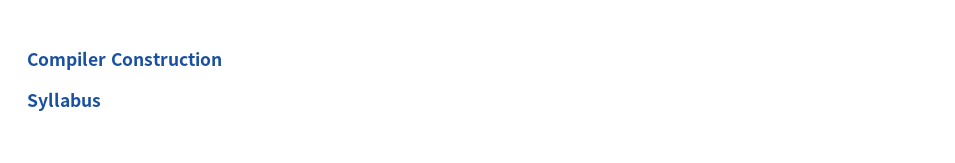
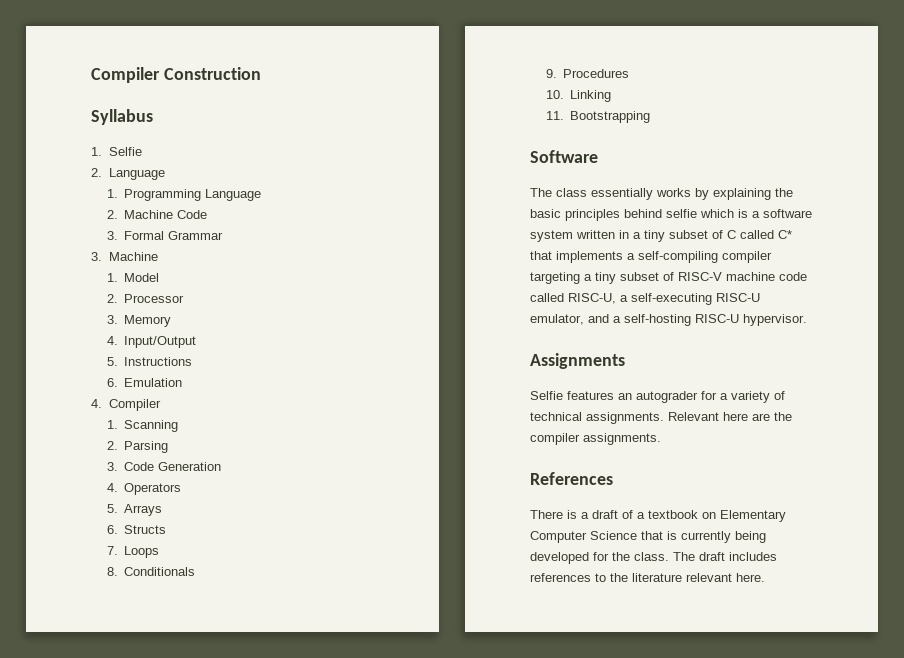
+ 1. Selfie
+ 2. Language
+ 1. Programming Language
+ 2. Machine Code
+ 3. Formal Grammar
+ 3. Machine
+ 1. Model
+ 2. Processor
+ 3. Memory
+ 4. Input/Output
+ 5. Instructions
+ 6. Emulation
+ 4. Compiler
+ 1. Scanning
+ 2. Parsing
+ 3. Code Generation
+ 4. Operators
+ 5. Arrays
+ 6. Structs
+ 7. Loops
+ 8. Conditionals
+ 9. Procedures
+ 10. Linking
+ 11. Bootstrapping
+ Software
+ The class essentially works by explaining the basic principles behind selfie which is a software system written in a tiny subset of C called C* that implements a self-compiling compiler targeting a tiny subset of RISC-V machine code called RISC-U, a self-executing RISC-U emulator, and a self-hosting RISC-U hypervisor.
+ Assignments
+ Selfie features an autograder for a variety of technical assignments. Relevant here are the compiler assignments.
+ References
+ There is a draft of a textbook on Elementary Computer Science that is currently being developed for the class. The draft includes references to the literature relevant here.

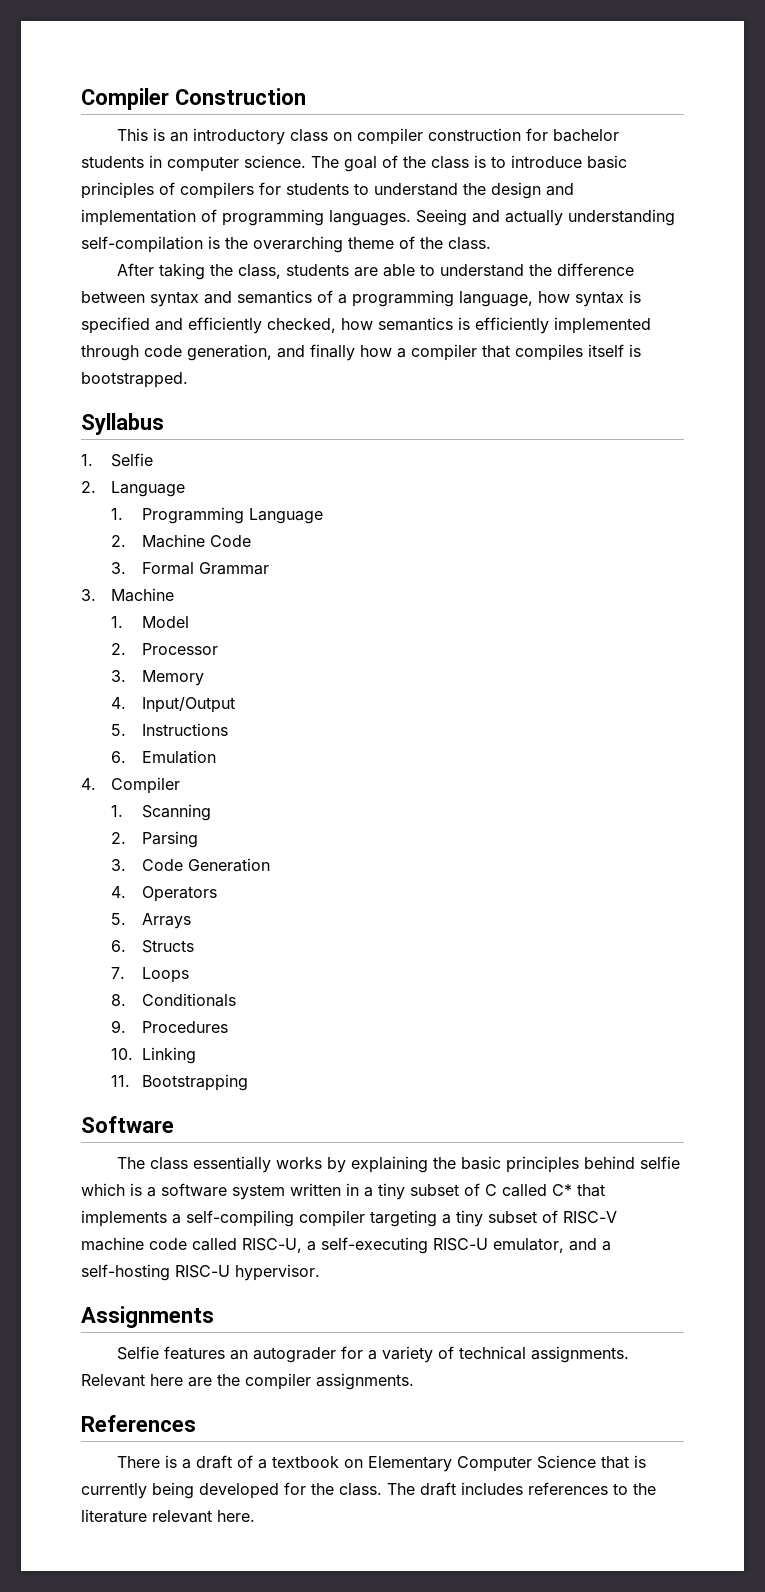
+ This is an introductory class on compiler construction for bachelor students in computer science. The goal of the class is to introduce basic principles of compilers for students to understand the design and implementation of programming languages. Seeing and actually understanding self-compilation is the overarching theme of the class.
+ After taking the class, students are able to understand the difference between syntax and semantics of a programming language, how syntax is specified and efficiently checked, how semantics is efficiently implemented through code generation, and finally how a compiler that compiles itself is bootstrapped.

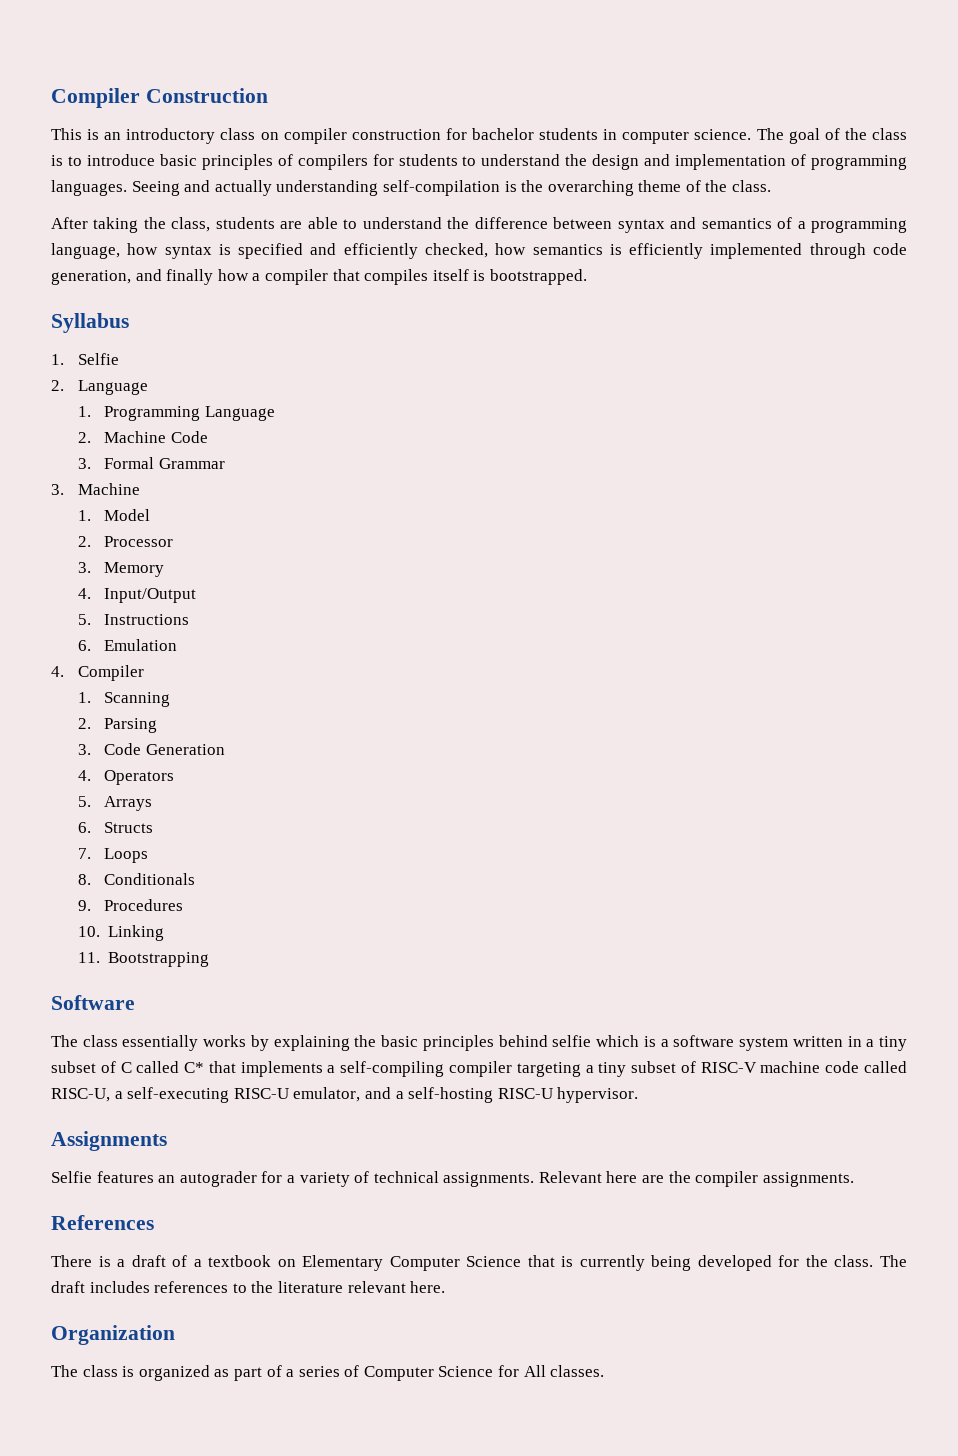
+ Organization
+ The class is organized as part of a series of Computer Science for All classes.

